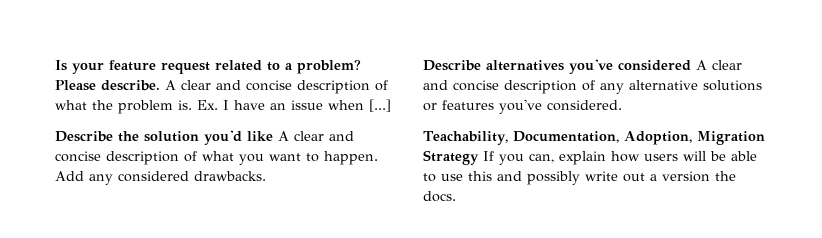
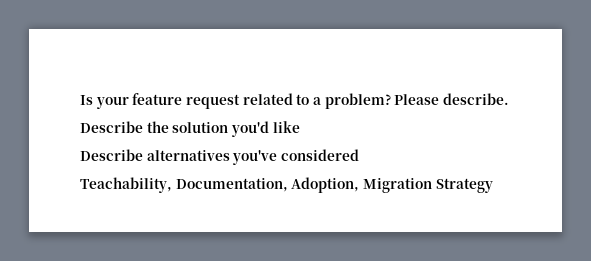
- A clear and concise description of what the problem is. Ex. I have an issue when [...]
- Describe the solution you'd like A clear and concise description of what you want to happen. Add any considered drawbacks.
- Describe alternatives you've considered A clear and concise description of any alternative solutions or features you've considered.
+ Describe the solution you'd like
+ Describe alternatives you've considered
- Teachability, Documentation, Adoption, Migration Strategy If you can, explain how users will be able to use this and possibly write out a version the docs.
+ Teachability, Documentation, Adoption, Migration Strategy

